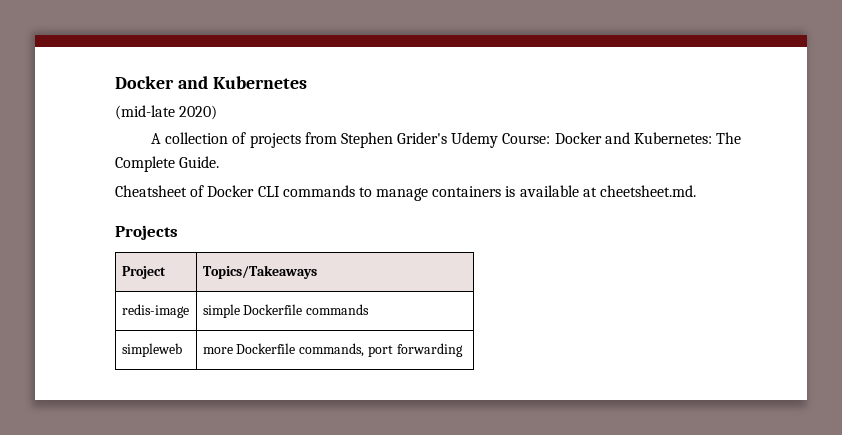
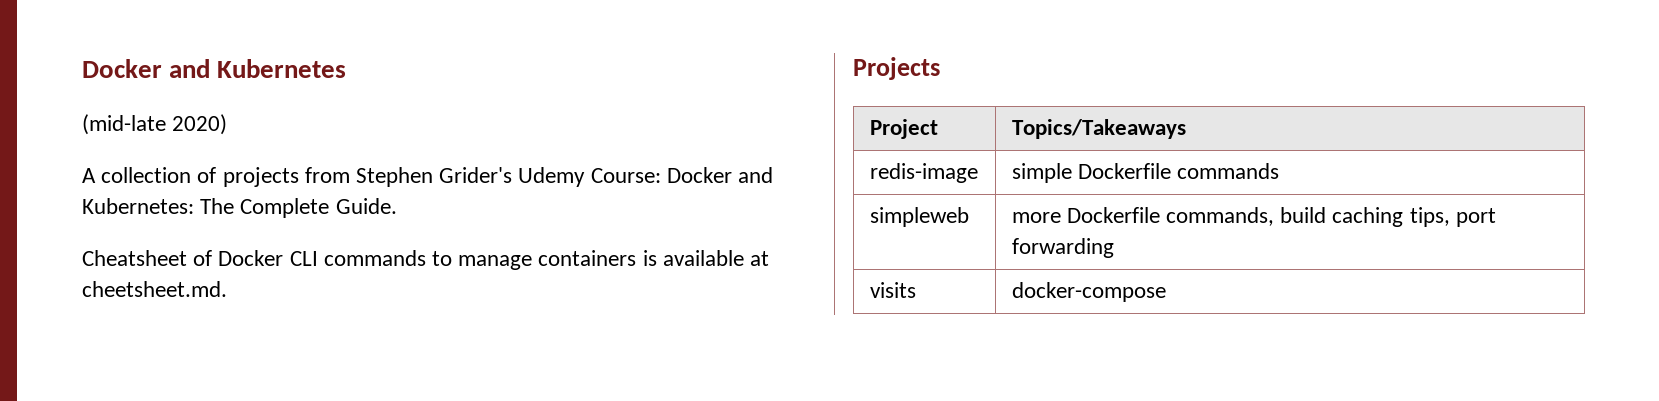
- simpleweb | more Dockerfile commands, port forwarding
+ simpleweb | more Dockerfile commands, build caching tips, port forwarding
+ visits | docker-compose

